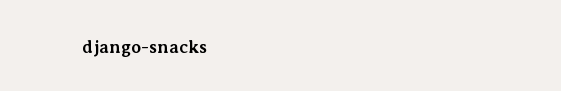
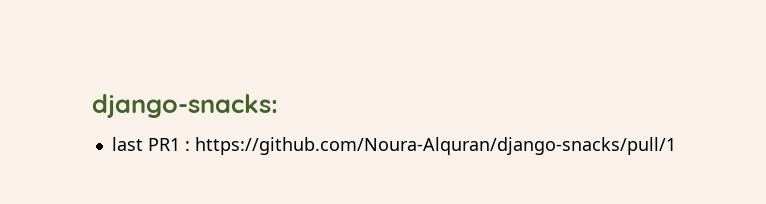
- django-snacks
+ django-snacks:
+ last PR1 : https://github.com/Noura-Alquran/django-snacks/pull/1

